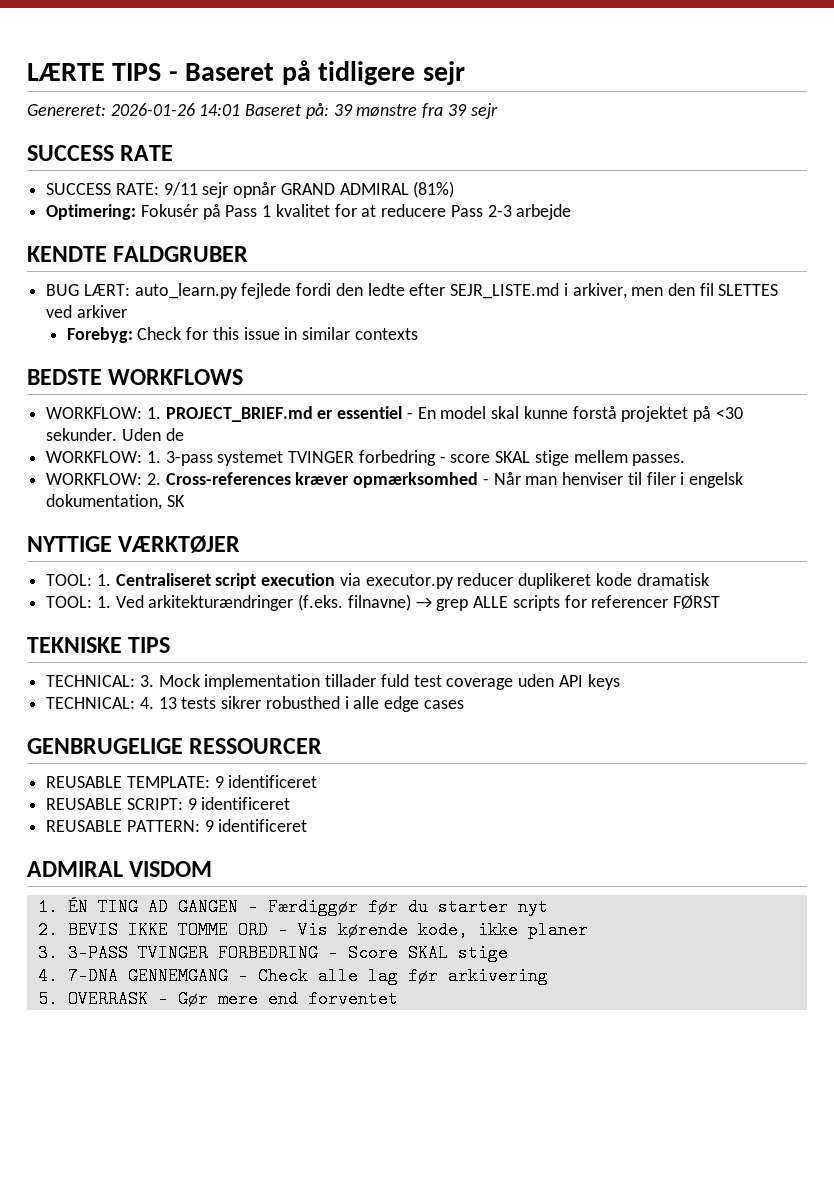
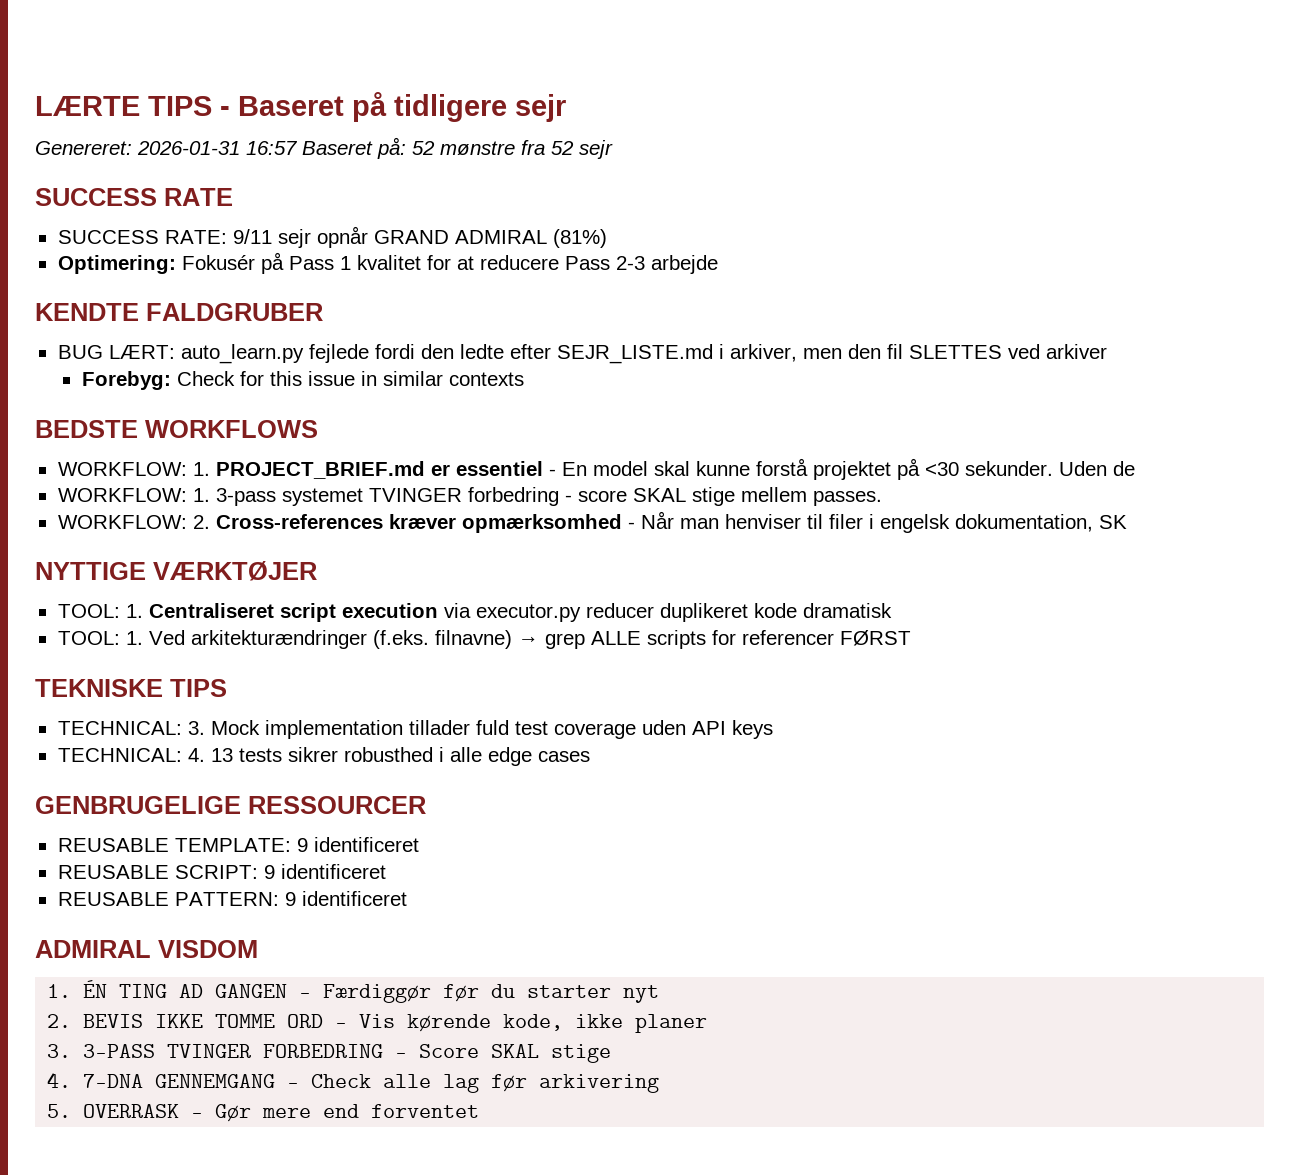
- Genereret: 2026-01-26 14:01 Baseret på: 39 mønstre fra 39 sejr
+ Genereret: 2026-01-31 16:57 Baseret på: 52 mønstre fra 52 sejr

